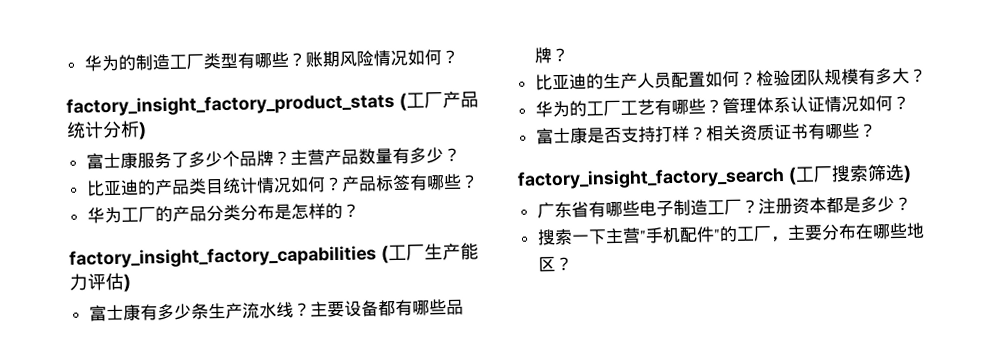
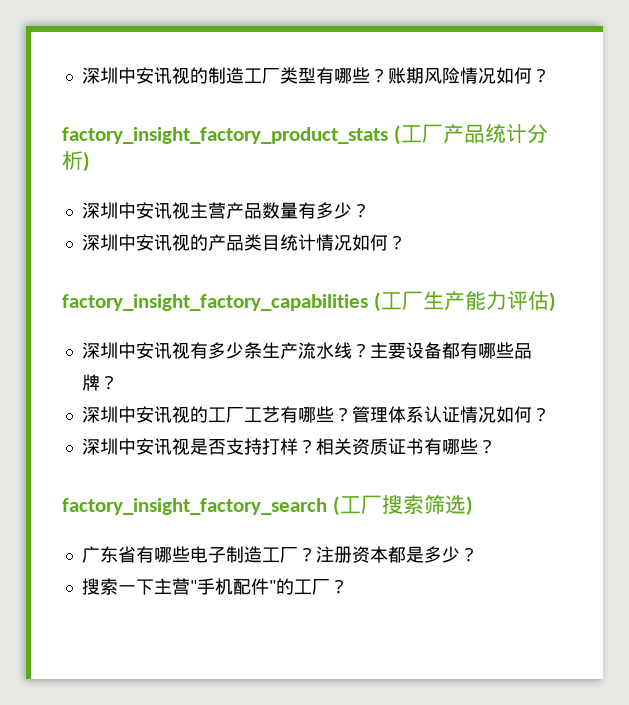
- 华为的制造工厂类型有哪些？
+ 深圳中安讯视的制造工厂类型有哪些？
- 富士康服务了多少个品牌？主营产品数量有多少？
+ 深圳中安讯视主营产品数量有多少？
- 比亚迪的产品类目统计情况如何？产品标签有哪些？
- 华为工厂的产品分类分布是怎样的？
+ 深圳中安讯视的产品类目统计情况如何？
- 富士康有多少条生产流水线？
+ 深圳中安讯视有多少条生产流水线？
- 比亚迪的生产人员配置如何？检验团队规模有多大？
- 华为的工厂工艺有哪些？
+ 深圳中安讯视的工厂工艺有哪些？
- 富士康是否支持打样？
+ 深圳中安讯视是否支持打样？
- 搜索一下主营"手机配件"的工厂，主要分布在哪些地区？
+ 搜索一下主营"手机配件"的工厂？

